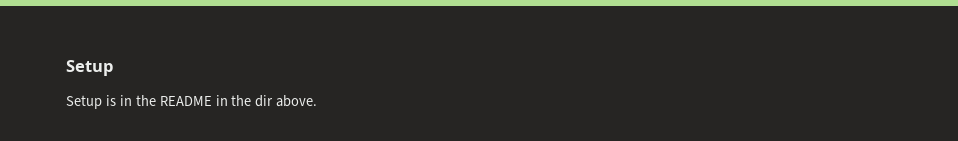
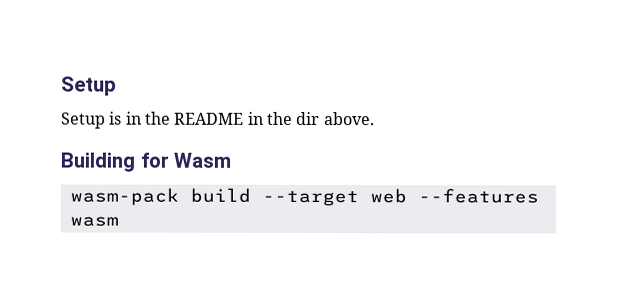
+ Building for Wasm
+ wasm-pack build --target web --features wasm

